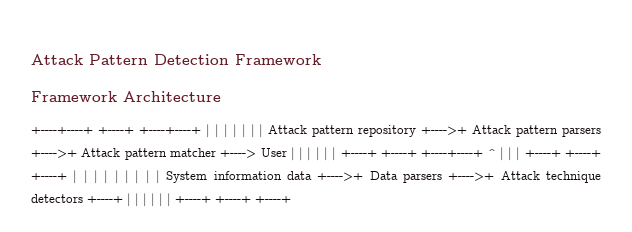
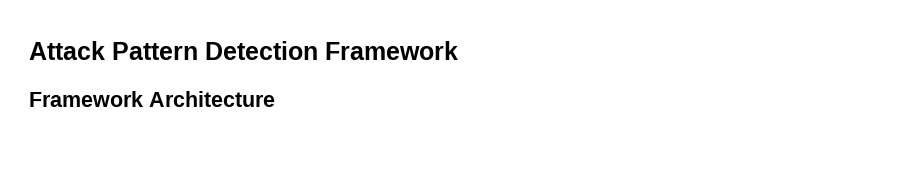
- +----+----+ +----+ +----+----+ | | | | | | | Attack pattern repository +---->+ Attack pattern parsers +---->+ Attack pattern matcher +----> User | | | | | | +----+ +----+ +----+----+ ^ | | | +----+ +----+ +----+ | | | | | | | | | System information data +---->+ Data parsers +---->+ Attack technique detectors +----+ | | | | | | +----+ +----+ +----+

